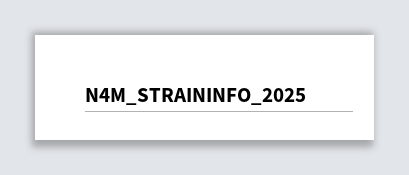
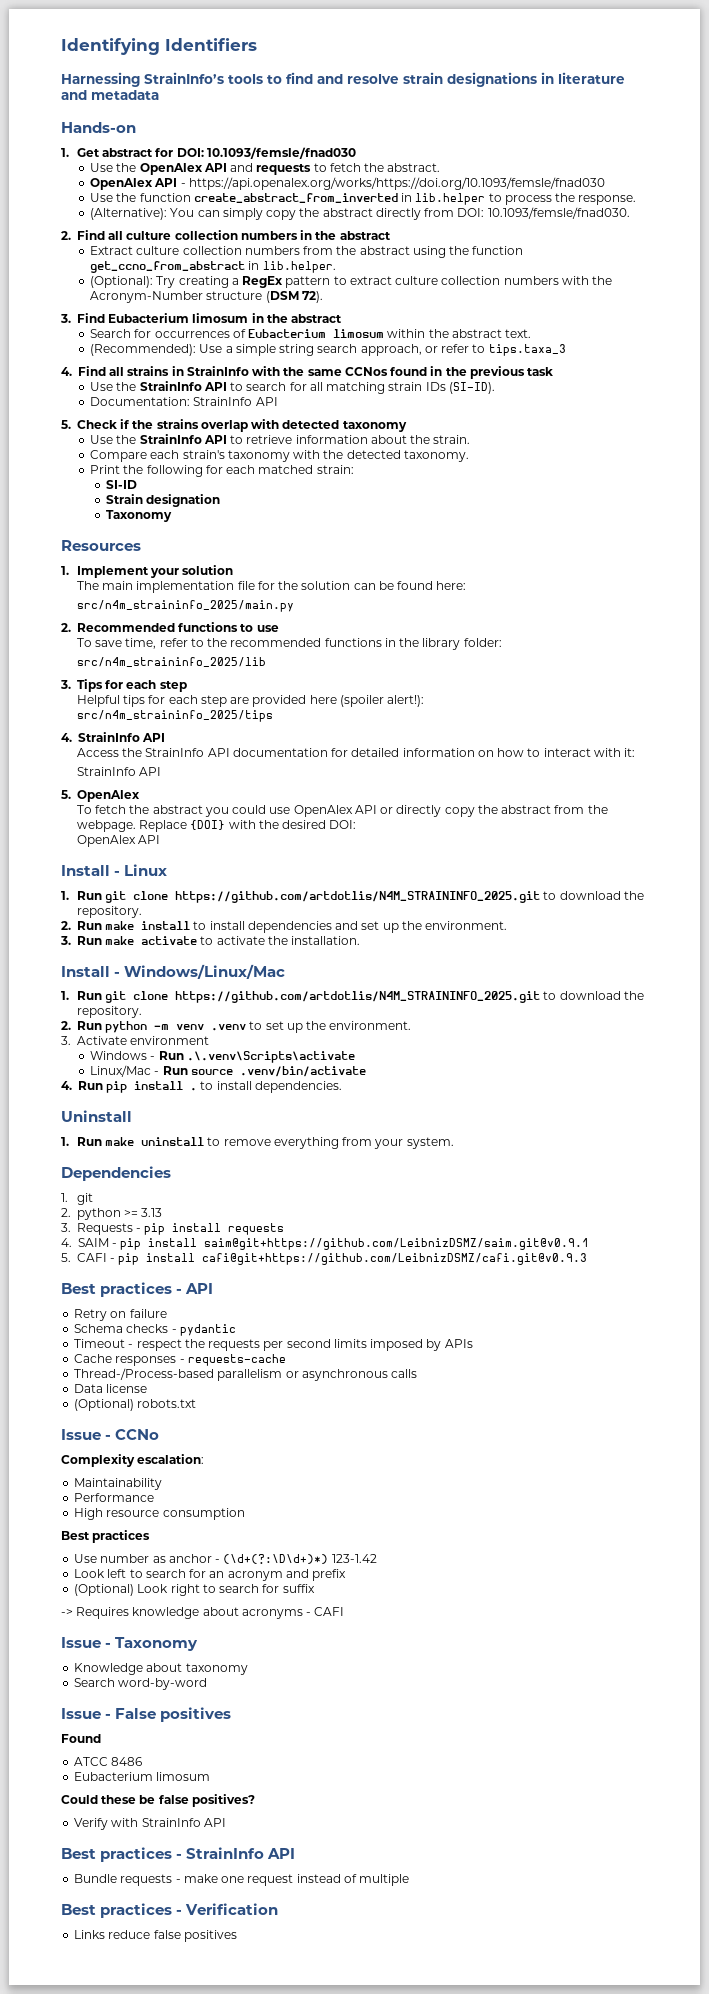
- N4M_STRAININFO_2025
+ Identifying Identifiers
+ Harnessing StrainInfo’s tools to find and resolve strain designations in literature and metadata
+ Hands-on
+ 1. Get abstract for DOI: 10.1093/femsle/fnad030
+ Use the OpenAlex API and requests to fetch the abstract.
+ OpenAlex API - https://api.openalex.org/works/https://doi.org/10.1093/femsle/fnad030
+ Use the function create_abstract_from_inverted in lib.helper to process the response.
+ (Alternative): You can simply copy the abstract directly from DOI: 10.1093/femsle/fnad030.
+ 2. Find all culture collection numbers in the abstract
+ Extract culture collection numbers from the abstract using the function get_ccno_from_abstract in lib.helper.
+ (Optional): Try creating a RegEx pattern to extract culture collection numbers with the Acronym-Number structure (DSM 72).
+ 3. Find Eubacterium limosum in the abstract
+ Search for occurrences of Eubacterium limosum within the abstract text.
+ (Recommended): Use a simple string search approach, or refer to tips.taxa_3
+ 4. Find all strains in StrainInfo with the same CCNos found in the previous task
+ Use the StrainInfo API to search for all matching strain IDs (SI-ID).
+ Documentation: StrainInfo API
+ 5. Check if the strains overlap with detected taxonomy
+ Use the StrainInfo API to retrieve information about the strain.
+ Compare each strain's taxonomy with the detected taxonomy.
+ Print the following for each matched strain:
+ SI-ID
+ Strain designation
+ Taxonomy
+ Resources
+ 1. Implement your solution
+ The main implementation file for the solution can be found here:
+ src/n4m_straininfo_2025/main.py
+ 2. Recommended functions to use
+ To save time, refer to the recommended functions in the library folder:
+ src/n4m_straininfo_2025/lib
+ 3. Tips for each step
+ Helpful tips for each step are provided here (spoiler alert!):
+ src/n4m_straininfo_2025/tips
+ 4. StrainInfo API
+ Access the StrainInfo API documentation for detailed information on how to interact with it:
+ StrainInfo API
+ 5. OpenAlex
+ To fetch the abstract you could use OpenAlex API or directly copy the abstract from the webpage. Replace {DOI} with the desired DOI:
+ OpenAlex API
+ Install - Linux
+ 1. Run git clone https://github.com/artdotlis/N4M_STRAININFO_2025.git to download the repository.
+ 2. Run make install to install dependencies and set up the environment.
+ 3. Run make activate to activate the installation.
+ Install - Windows/Linux/Mac
+ 1. Run git clone https://github.com/artdotlis/N4M_STRAININFO_2025.git to download the repository.
+ 2. Run python -m venv .venv to set up the environment.
+ 3. Activate environment
+ Windows - Run .\.venv\Scripts\activate
+ Linux/Mac - Run source .venv/bin/activate
+ 4. Run pip install . to install dependencies.
+ Uninstall
+ 1. Run make uninstall to remove everything from your system.
+ Dependencies
+ 1. git
+ 2. python >= 3.13
+ 3. Requests - pip install requests
+ 4. SAIM - pip install saim@git+https://github.com/LeibnizDSMZ/saim.git@v0.9.1
+ 5. CAFI - pip install cafi@git+https://github.com/LeibnizDSMZ/cafi.git@v0.9.3
+ Best practices - API
+ Retry on failure
+ Schema checks - pydantic
+ Timeout - respect the requests per second limits imposed by APIs
+ Cache responses - requests-cache
+ Thread-/Process-based parallelism or asynchronous calls
+ Data license
+ (Optional) robots.txt
+ Issue - CCNo
+ Complexity escalation:
+ Maintainability
+ Performance
+ High resource consumption
+ Best practices
+ Use number as anchor - (\d+(?:\D\d+)*) 123-1.42
+ Look left to search for an acronym and prefix
+ (Optional) Look right to search for suffix
+ -> Requires knowledge about acronyms - CAFI
+ Issue - Taxonomy
+ Knowledge about taxonomy
+ Search word-by-word
+ Issue - False positives
+ Found
+ ATCC 8486
+ Eubacterium limosum
+ Could these be false positives?
+ Verify with StrainInfo API
+ Best practices - StrainInfo API
+ Bundle requests - make one request instead of multiple
+ Best practices - Verification
+ Links reduce false positives

